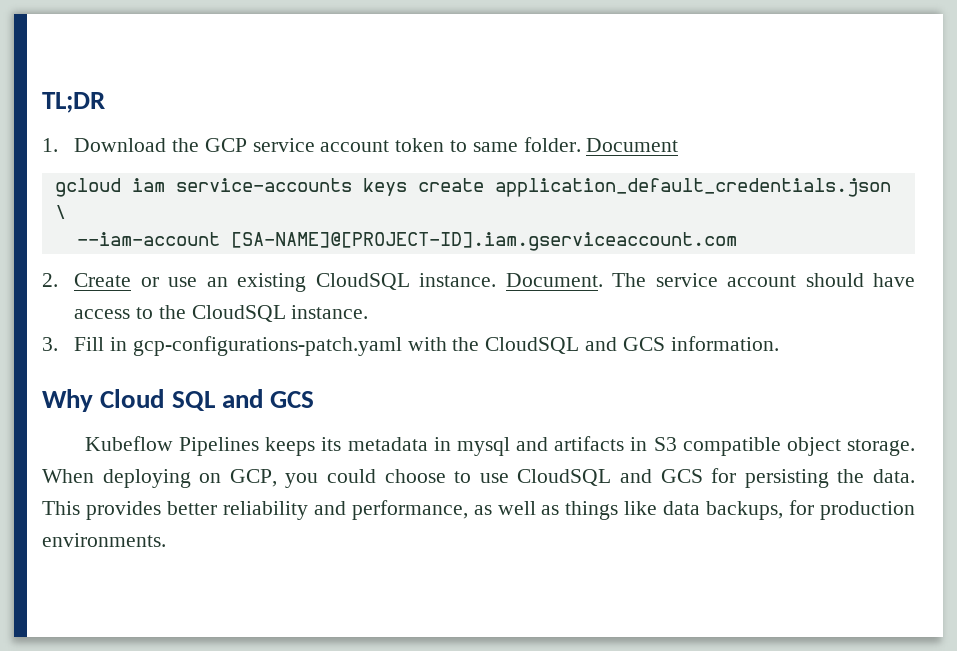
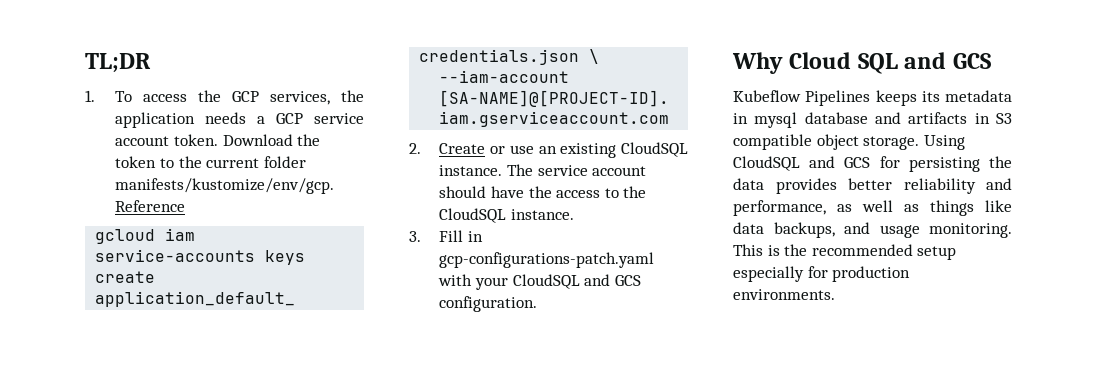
- 1. Download the GCP service account token to same folder. Document
+ 1. To access the GCP services, the application needs a GCP service account token. Download the token to the current folder manifests/kustomize/env/gcp. Reference
- Document.
- The service account should have access to the CloudSQL instance.
+ The service account should have the access to the CloudSQL instance.
- 3. Fill in gcp-configurations-patch.yaml with the CloudSQL and GCS information.
+ 3. Fill in gcp-configurations-patch.yaml with your CloudSQL and GCS configuration.
- Kubeflow Pipelines keeps its metadata in mysql and artifacts in S3 compatible object storage.
+ Kubeflow Pipelines keeps its metadata in mysql database and artifacts in S3 compatible object storage.
- When deploying on GCP, you could choose to use CloudSQL and GCS for persisting the data. This provides better reliability and performance, as well as things like data backups, for production environments.
+ Using CloudSQL and GCS for persisting the data provides better reliability and performance, as well as things like data backups, and usage monitoring. This is the recommended setup especially for production environments.

